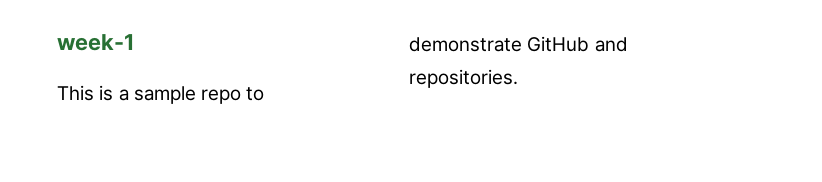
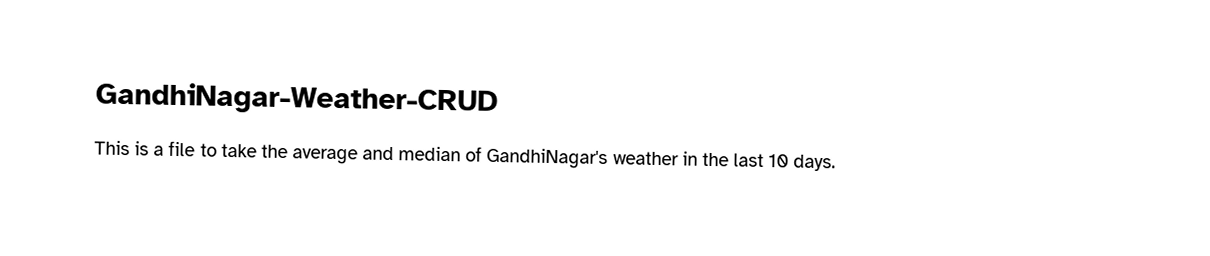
- week-1
+ GandhiNagar-Weather-CRUD
- This is a sample repo to demonstrate GitHub and repositories.
+ This is a file to take the average and median of GandhiNagar's weather in the last 10 days.

